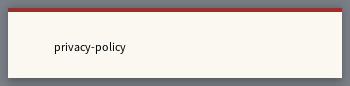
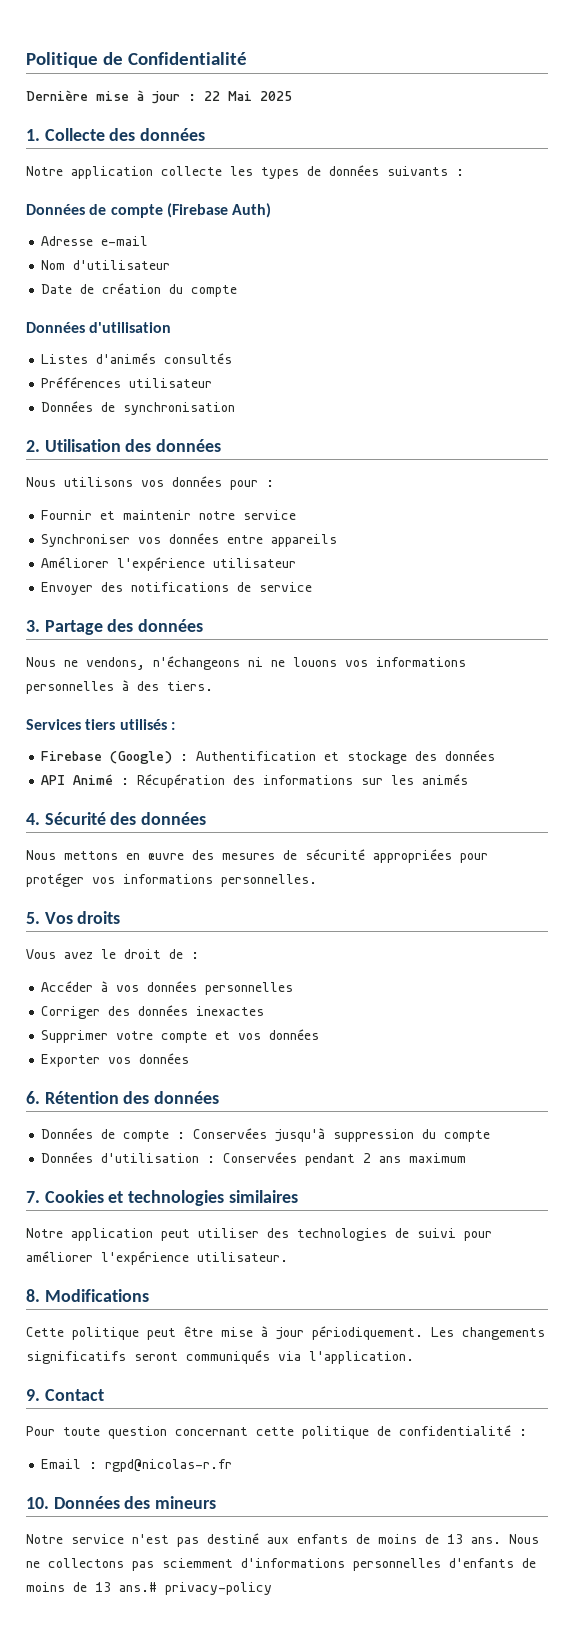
- privacy-policy
+ Politique de Confidentialité
+ Dernière mise à jour : 22 Mai 2025
+ 1. Collecte des données
+ Notre application collecte les types de données suivants :
+ Données de compte (Firebase Auth)
+ Adresse e-mail
+ Nom d'utilisateur
+ Date de création du compte
+ Données d'utilisation
+ Listes d'animés consultés
+ Préférences utilisateur
+ Données de synchronisation
+ 2. Utilisation des données
+ Nous utilisons vos données pour :
+ Fournir et maintenir notre service
+ Synchroniser vos données entre appareils
+ Améliorer l'expérience utilisateur
+ Envoyer des notifications de service
+ 3. Partage des données
+ Nous ne vendons, n'échangeons ni ne louons vos informations personnelles à des tiers.
+ Services tiers utilisés :
+ Firebase (Google) : Authentification et stockage des données
+ API Animé : Récupération des informations sur les animés
+ 4. Sécurité des données
+ Nous mettons en œuvre des mesures de sécurité appropriées pour protéger vos informations personnelles.
+ 5. Vos droits
+ Vous avez le droit de :
+ Accéder à vos données personnelles
+ Corriger des données inexactes
+ Supprimer votre compte et vos données
+ Exporter vos données
+ 6. Rétention des données
+ Données de compte : Conservées jusqu'à suppression du compte
+ Données d'utilisation : Conservées pendant 2 ans maximum
+ 7. Cookies et technologies similaires
+ Notre application peut utiliser des technologies de suivi pour améliorer l'expérience utilisateur.
+ 8. Modifications
+ Cette politique peut être mise à jour périodiquement. Les changements significatifs seront communiqués via l'application.
+ 9. Contact
+ Pour toute question concernant cette politique de confidentialité :
+ Email : rgpd@nicolas-r.fr
+ 10. Données des mineurs
+ Notre service n'est pas destiné aux enfants de moins de 13 ans. Nous ne collectons pas sciemment d'informations personnelles d'enfants de moins de 13 ans.# privacy-policy

